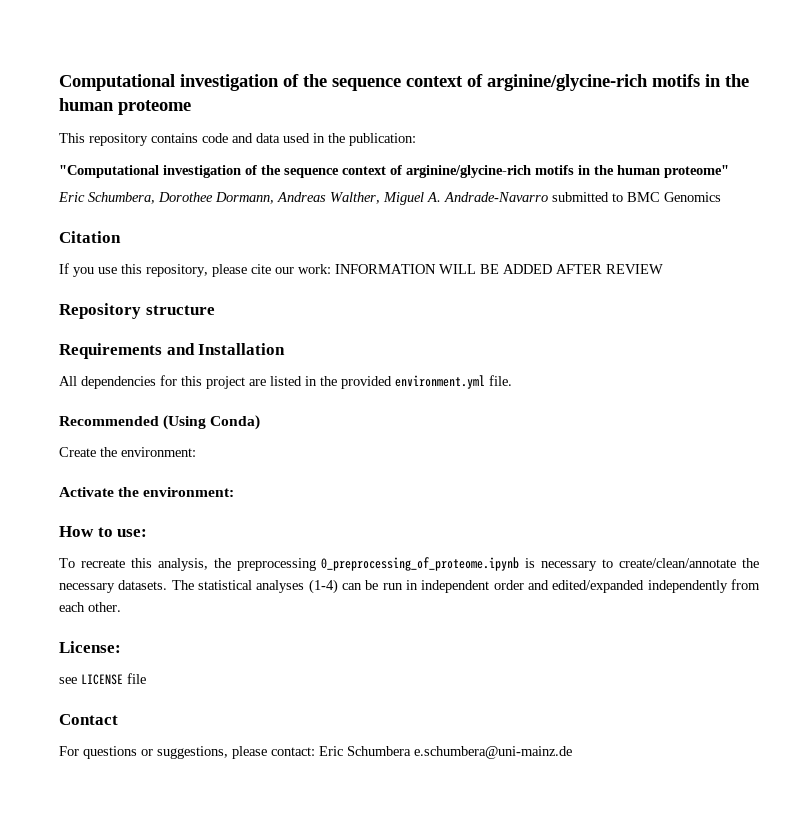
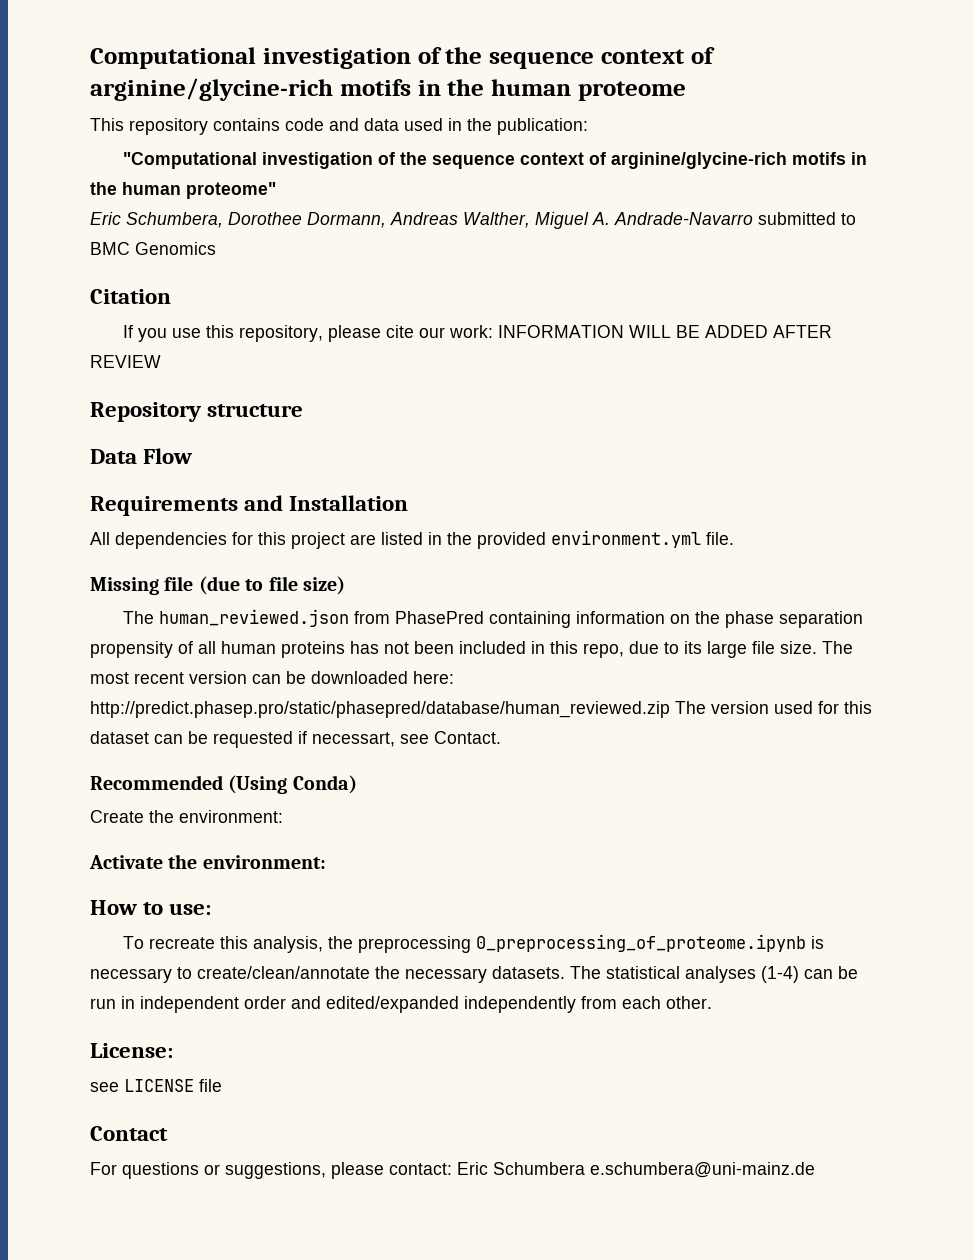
+ Data Flow
+ Missing file (due to file size)
+ The human_reviewed.json from PhasePred containing information on the phase separation propensity of all human proteins has not been included in this repo, due to its large file size. The most recent version can be downloaded here: http://predict.phasep.pro/static/phasepred/database/human_reviewed.zip The version used for this dataset can be requested if necessart, see Contact.

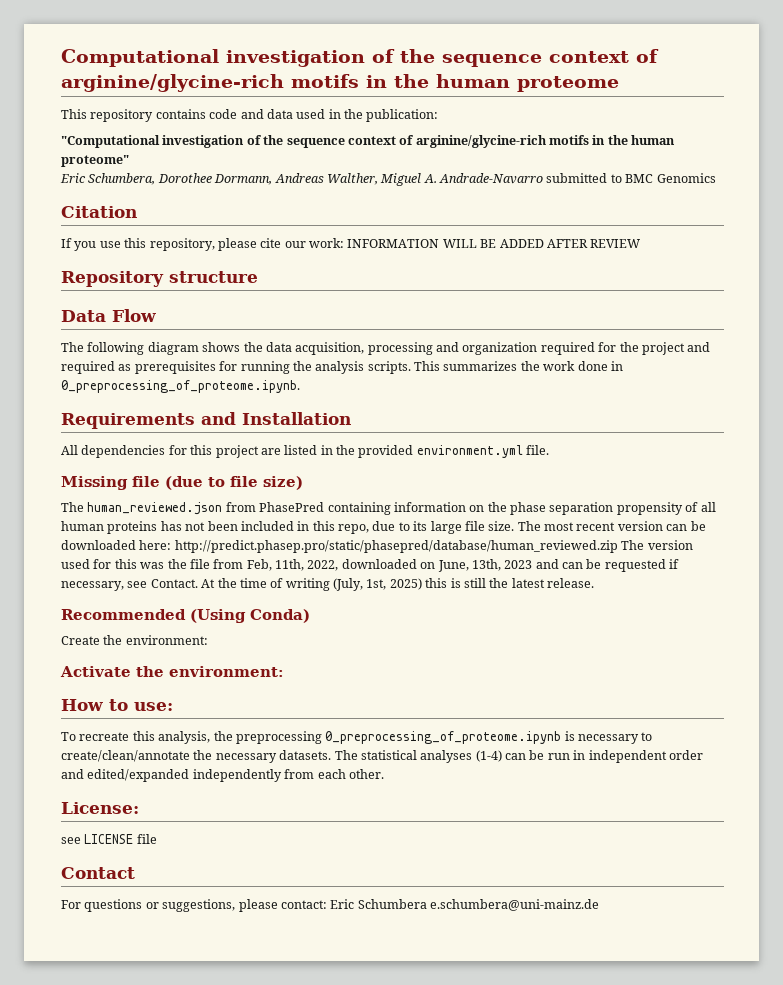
+ The following diagram shows the data acquisition, processing and organization required for the project and required as prerequisites for running the analysis scripts. This summarizes the work done in 0_preprocessing_of_proteome.ipynb.
- The most recent version can be downloaded here: http://predict.phasep.pro/static/phasepred/database/human_reviewed.zip The version used for this dataset can be requested if necessart, see Contact.
+ The most recent version can be downloaded here: http://predict.phasep.pro/static/phasepred/database/human_reviewed.zip The version used for this was the file from Feb, 11th, 2022, downloaded on June, 13th, 2023 and can be requested if necessary, see Contact. At the time of writing (July, 1st, 2025) this is still the latest release.

